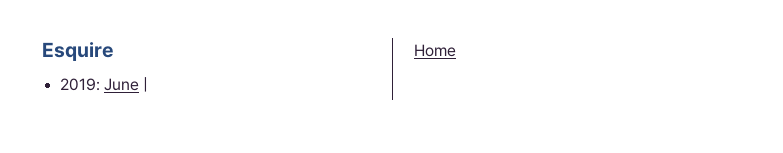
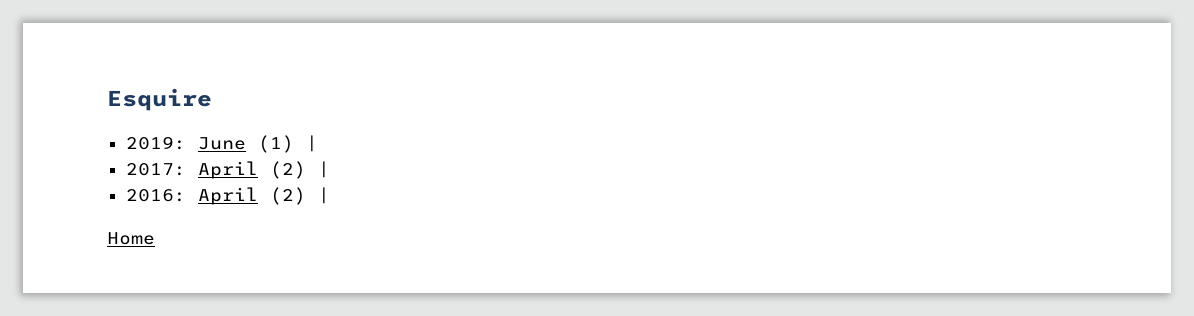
- 2019: June |
+ 2019: June (1) |
+ 2017: April (2) |
+ 2016: April (2) |

